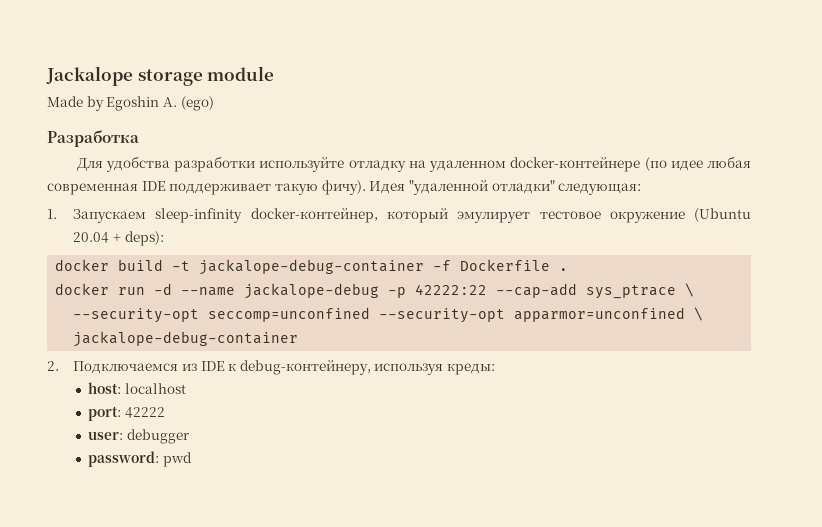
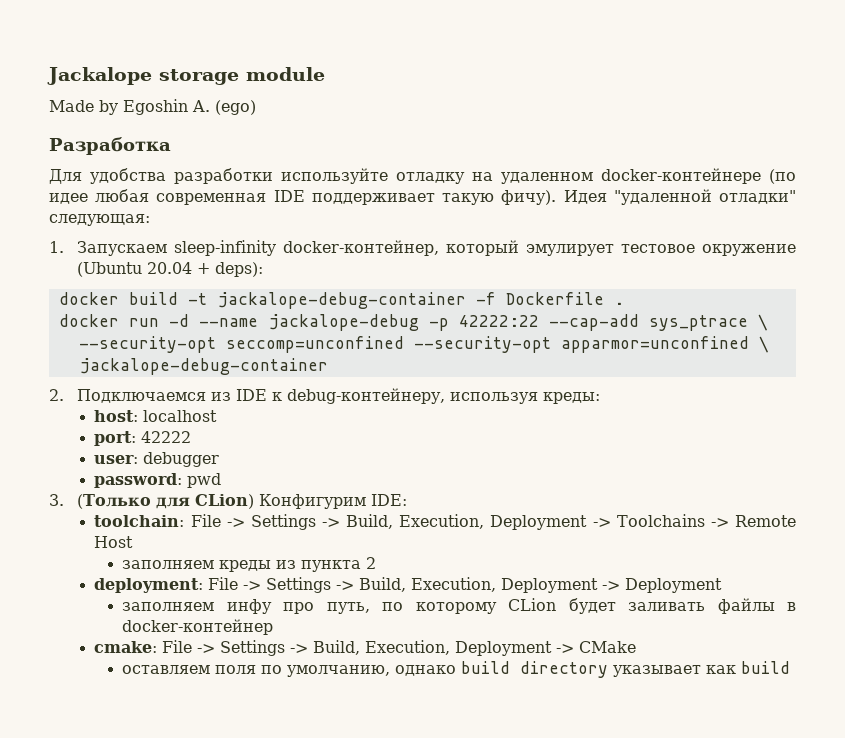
+ 3. (Только для CLion) Конфигурим IDE:
+ toolchain: File -> Settings -> Build, Execution, Deployment -> Toolchains -> Remote Host
+ заполняем креды из пункта 2
+ deployment: File -> Settings -> Build, Execution, Deployment -> Deployment
+ заполняем инфу про путь, по которому CLion будет заливать файлы в docker-контейнер
+ cmake: File -> Settings -> Build, Execution, Deployment -> CMake
+ оставляем поля по умолчанию, однако build directory указывает как build

